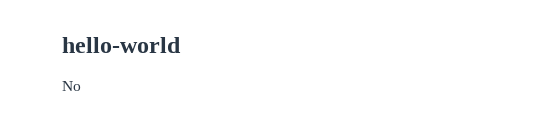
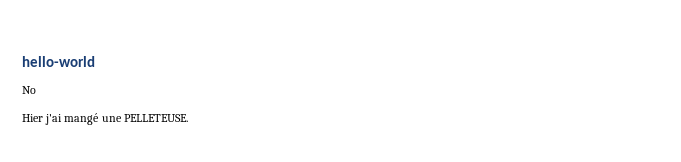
+ Hier j'ai mangé une PELLETEUSE.

